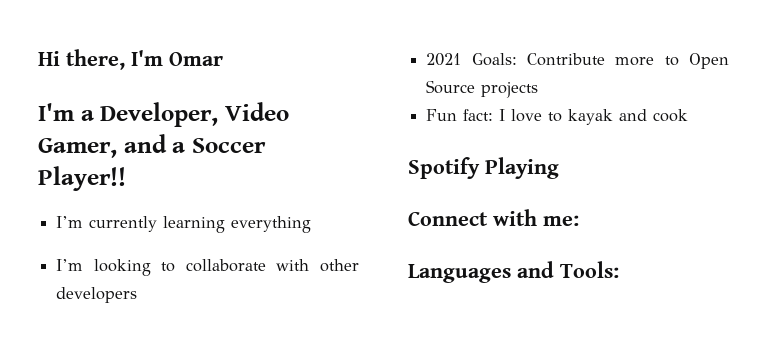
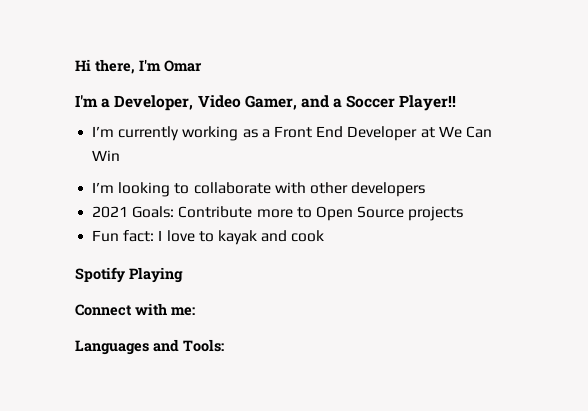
- I’m currently learning everything
+ I’m currently working as a Front End Developer at We Can Win

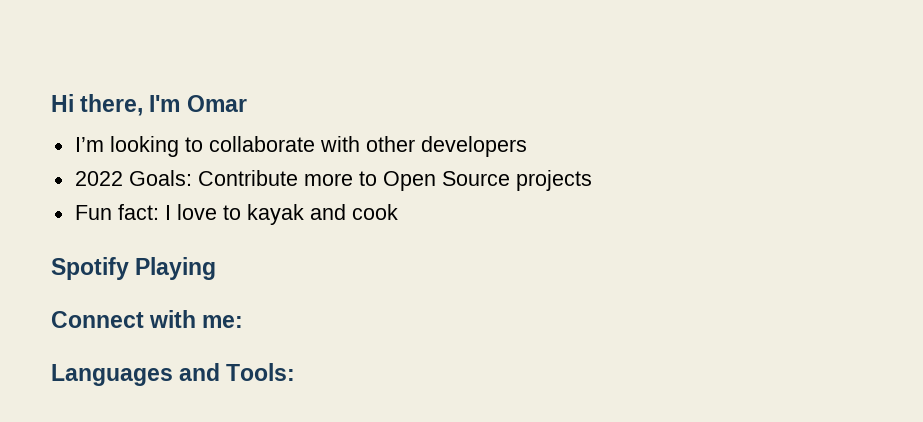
- I'm a Developer, Video Gamer, and a Soccer Player!!
- I’m currently working as a Front End Developer at We Can Win
- 2021 Goals: Contribute more to Open Source projects
+ 2022 Goals: Contribute more to Open Source projects

